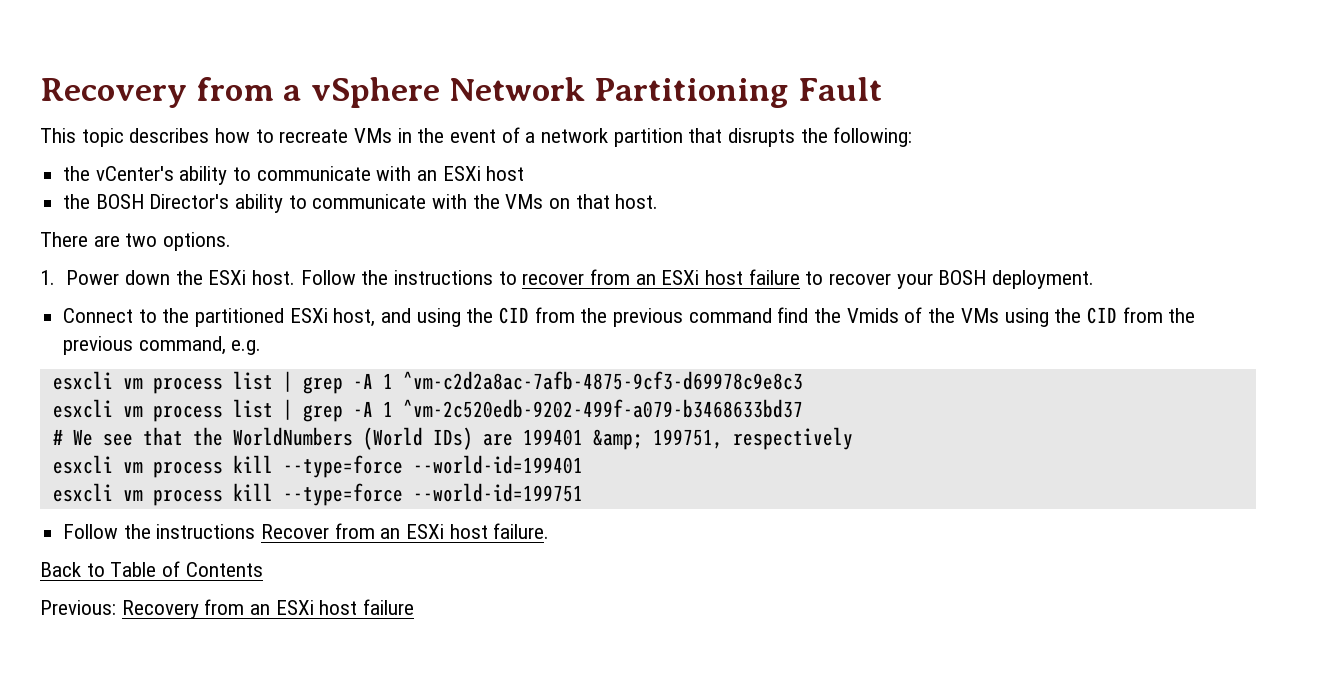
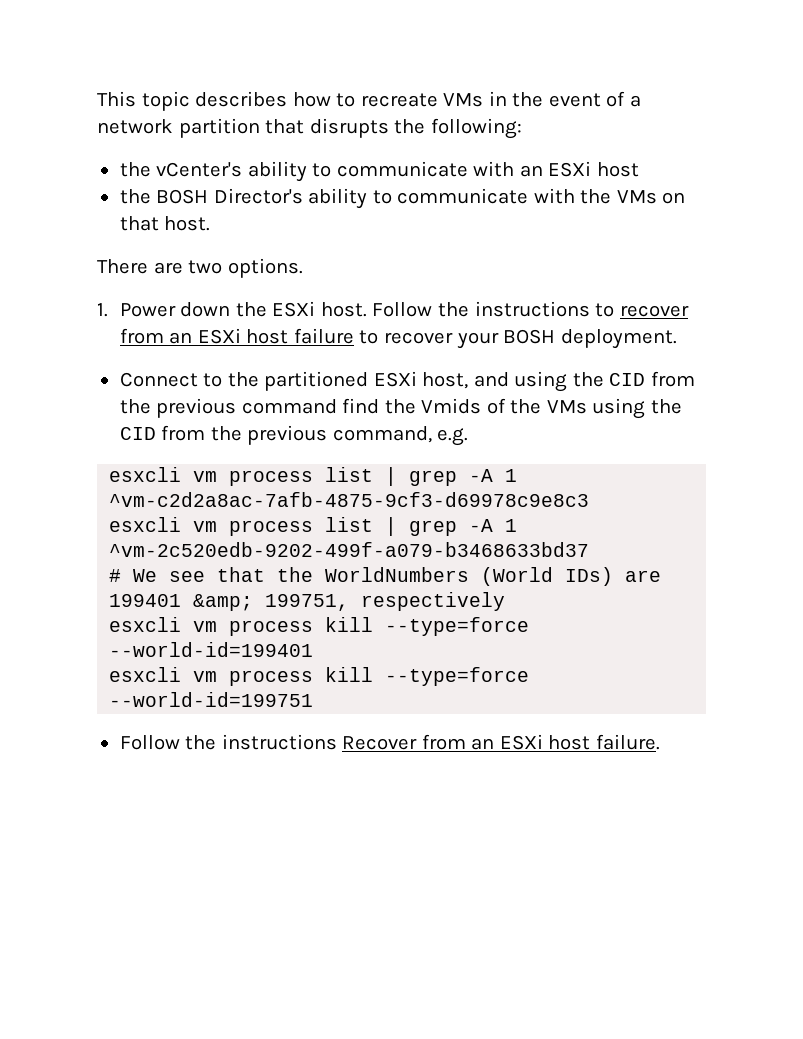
- Recovery from a vSphere Network Partitioning Fault
- Back to Table of Contents
- Previous: Recovery from an ESXi host failure

